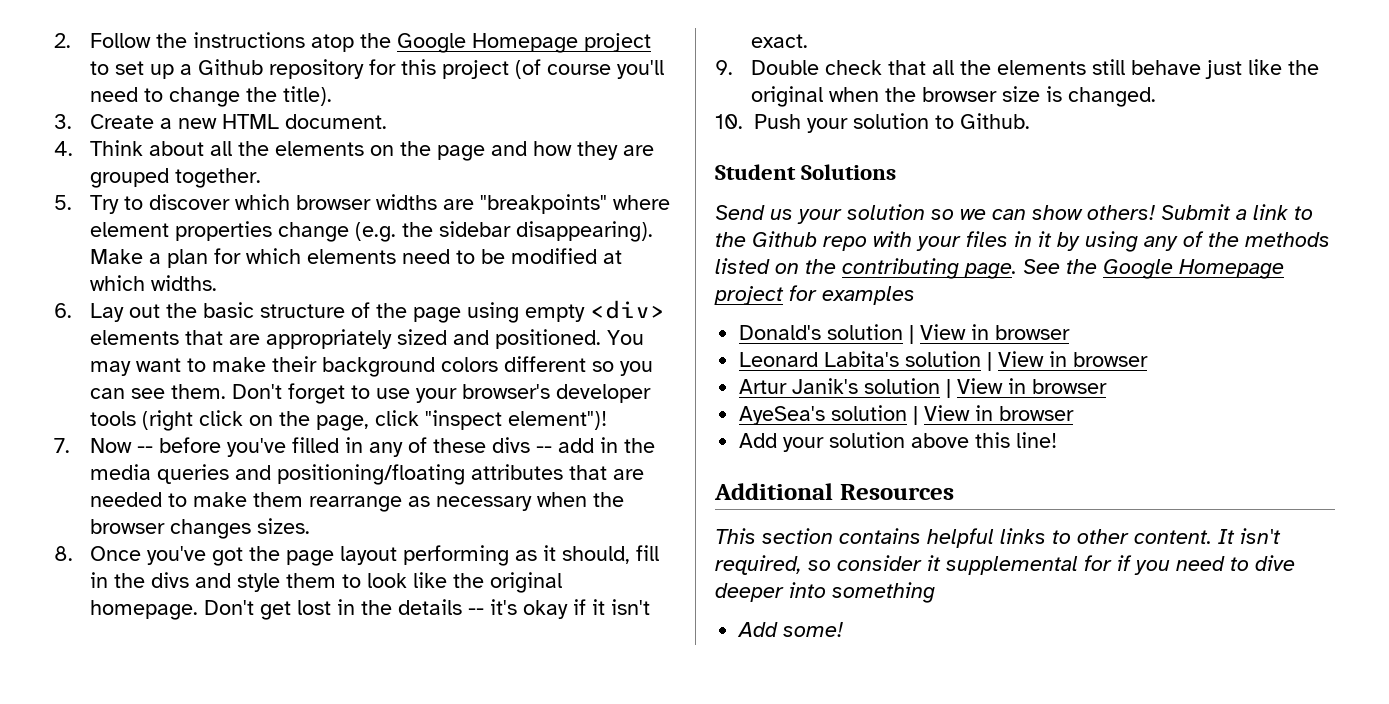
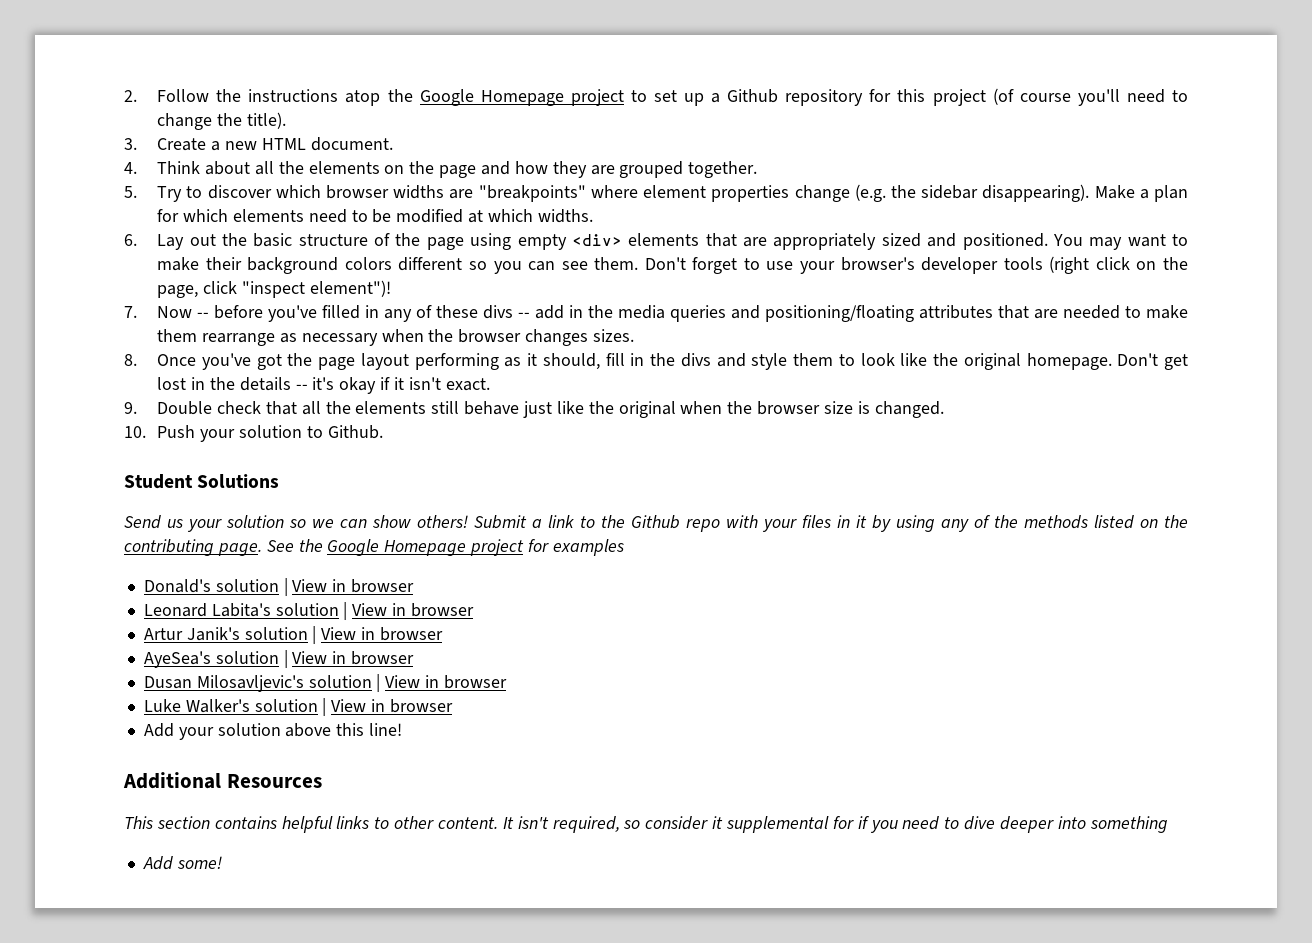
+ Dusan Milosavljevic's solution | View in browser
+ Luke Walker's solution | View in browser

